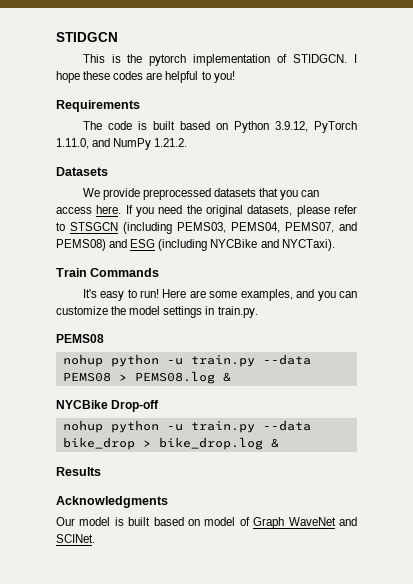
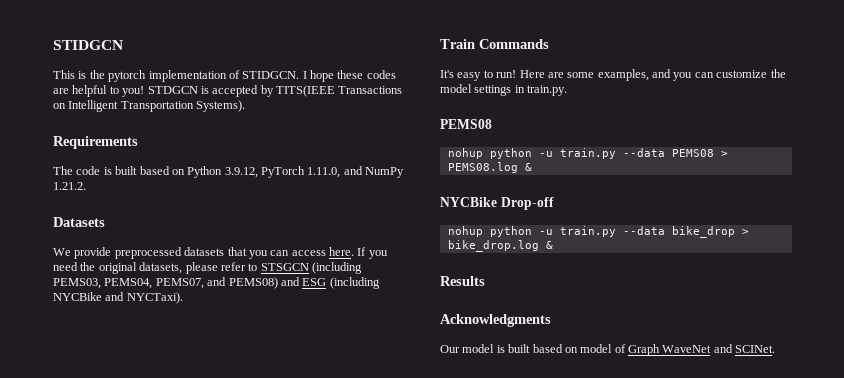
+ STDGCN is accepted by TITS(IEEE Transactions on Intelligent Transportation Systems).

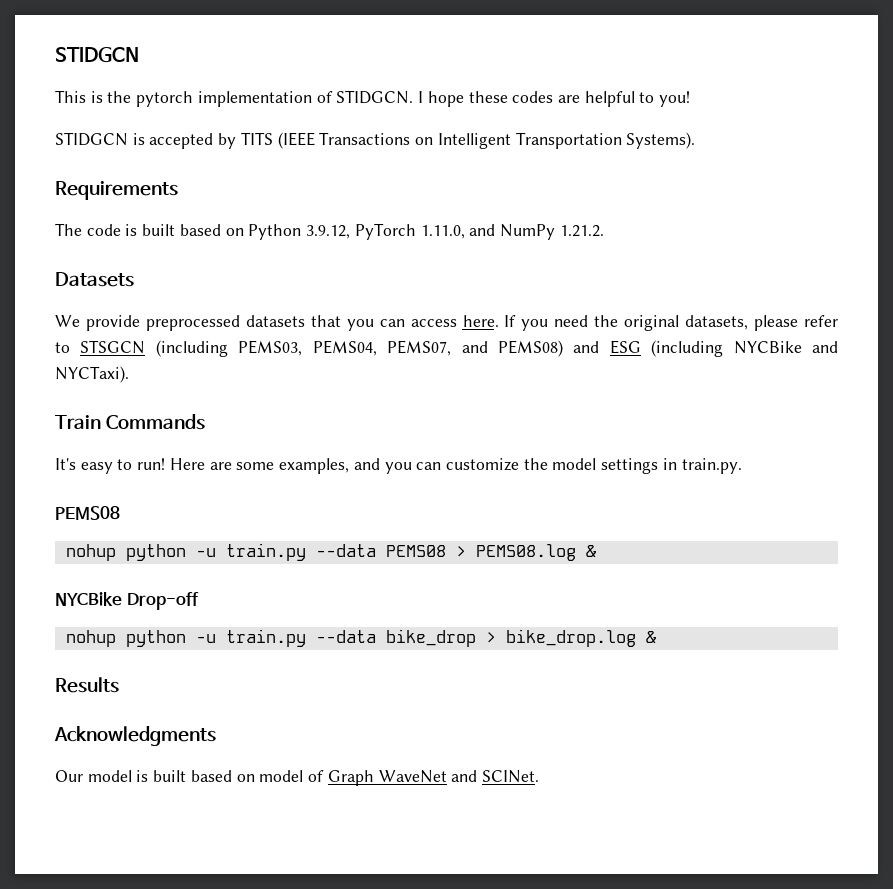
- I hope these codes are helpful to you! STDGCN is accepted by TITS(IEEE Transactions on Intelligent Transportation Systems).
+ I hope these codes are helpful to you!
+ STIDGCN is accepted by TITS (IEEE Transactions on Intelligent Transportation Systems).

